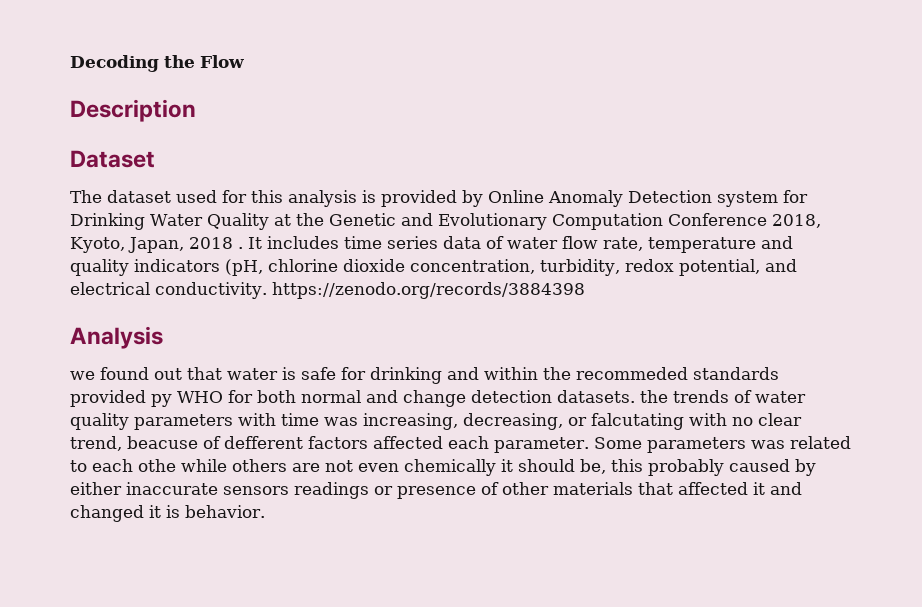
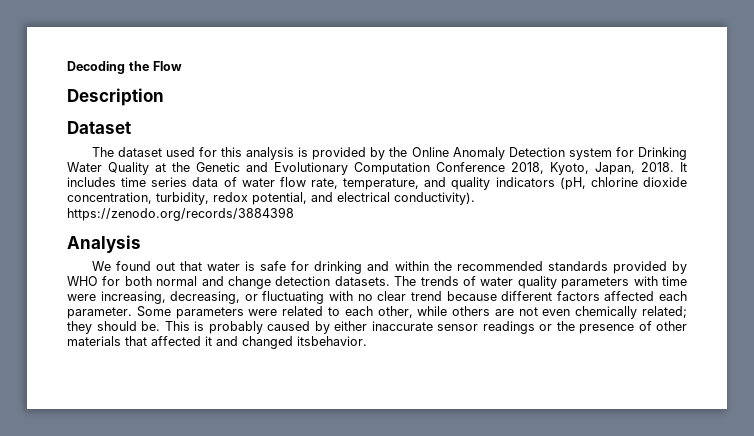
- The dataset used for this analysis is provided by Online Anomaly Detection system for Drinking Water Quality at the Genetic and Evolutionary Computation Conference 2018, Kyoto, Japan, 2018 .
+ The dataset used for this analysis is provided by the Online Anomaly Detection system for Drinking Water Quality at the Genetic and Evolutionary Computation Conference 2018, Kyoto, Japan, 2018.
- It includes time series data of water flow rate, temperature and quality indicators (pH, chlorine dioxide concentration, turbidity, redox potential, and electrical conductivity. https://zenodo.org/records/3884398
+ It includes time series data of water flow rate, temperature, and quality indicators (pH, chlorine dioxide concentration, turbidity, redox potential, and electrical conductivity). https://zenodo.org/records/3884398
- we found out that water is safe for drinking and within the recommeded standards provided py WHO for both normal and change detection datasets. the trends of water quality parameters with time was increasing, decreasing, or falcutating with no clear trend, beacuse of defferent factors affected each parameter.
+ We found out that water is safe for drinking and within the recommended standards provided by WHO for both normal and change detection datasets. The trends of water quality parameters with time were increasing, decreasing, or fluctuating with no clear trend because different factors affected each parameter.
- Some parameters was related to each othe while others are not even chemically it should be, this probably caused by either inaccurate sensors readings or presence of other materials that affected it and changed it is behavior.
+ Some parameters were related to each other, while others are not even chemically related; they should be. This is probably caused by either inaccurate sensor readings or the presence of other materials that affected it and changed itsbehavior.

